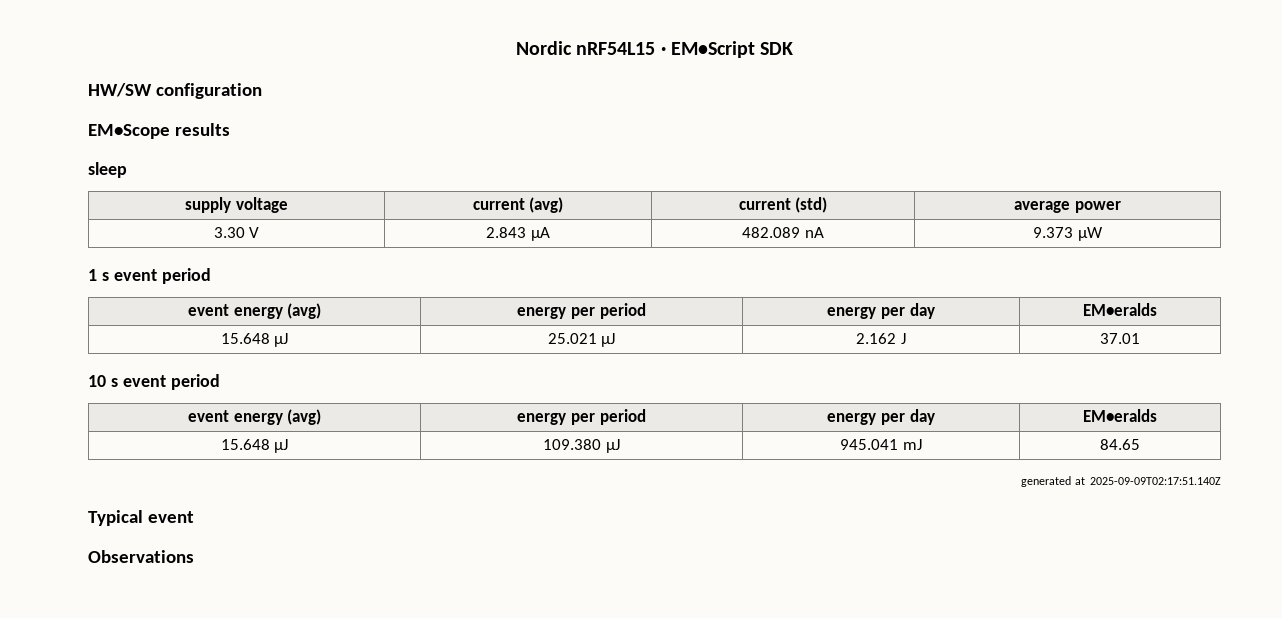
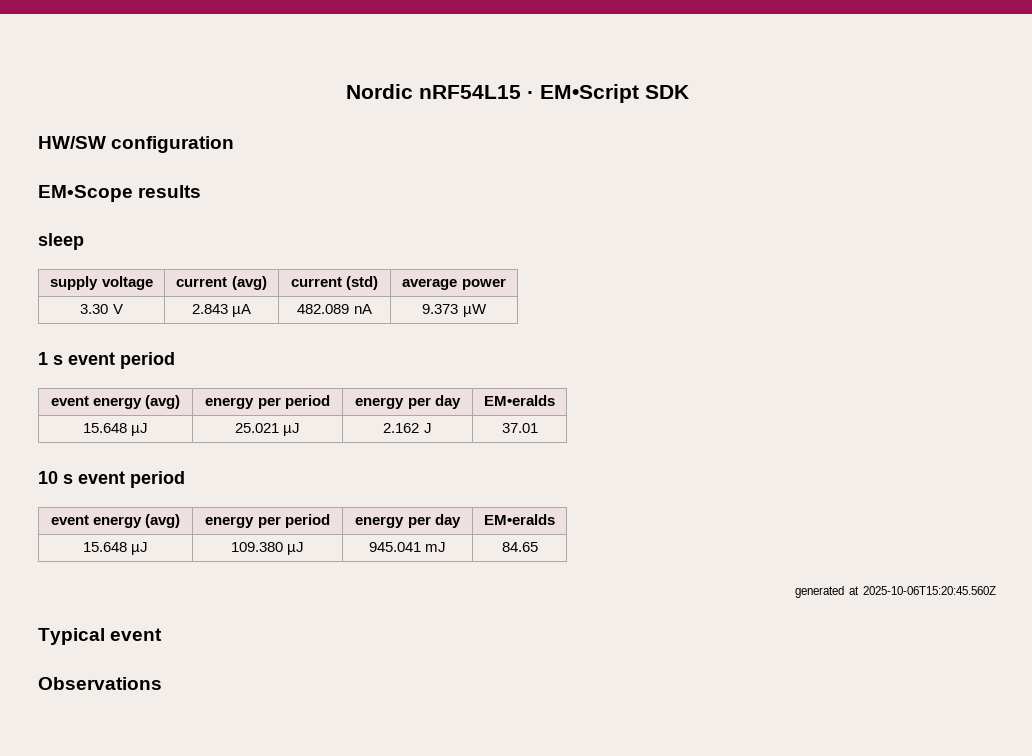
- generated at 2025-09-09T02:17:51.140Z
+ generated at 2025-10-06T15:20:45.560Z

